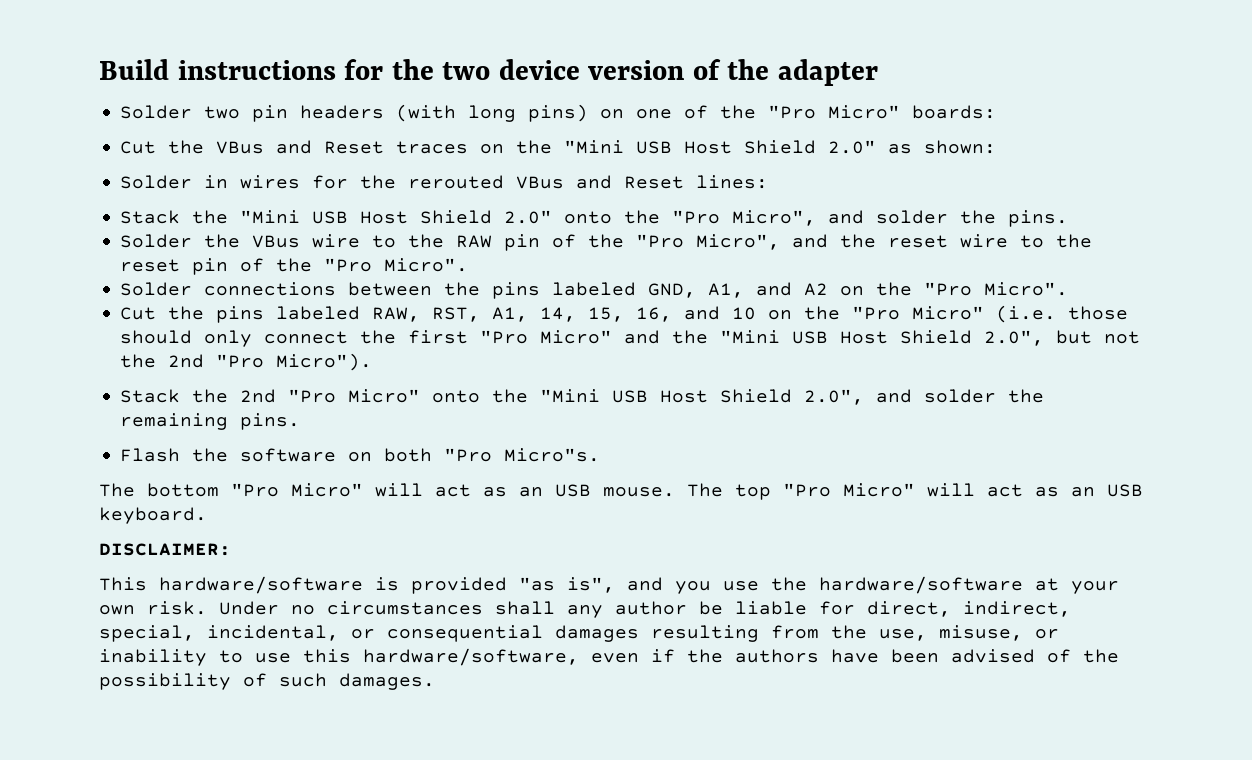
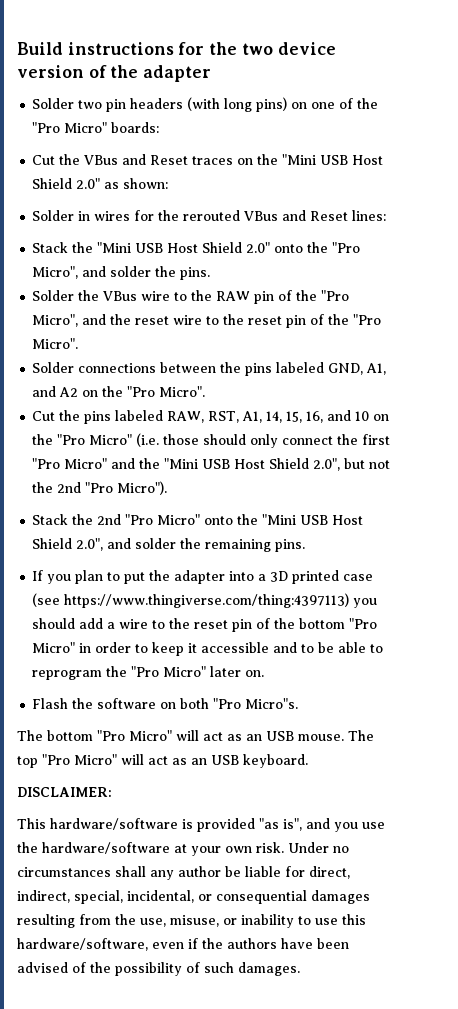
+ If you plan to put the adapter into a 3D printed case (see https://www.thingiverse.com/thing:4397113) you should add a wire to the reset pin of the bottom "Pro Micro" in order to keep it accessible and to be able to reprogram the "Pro Micro" later on.

